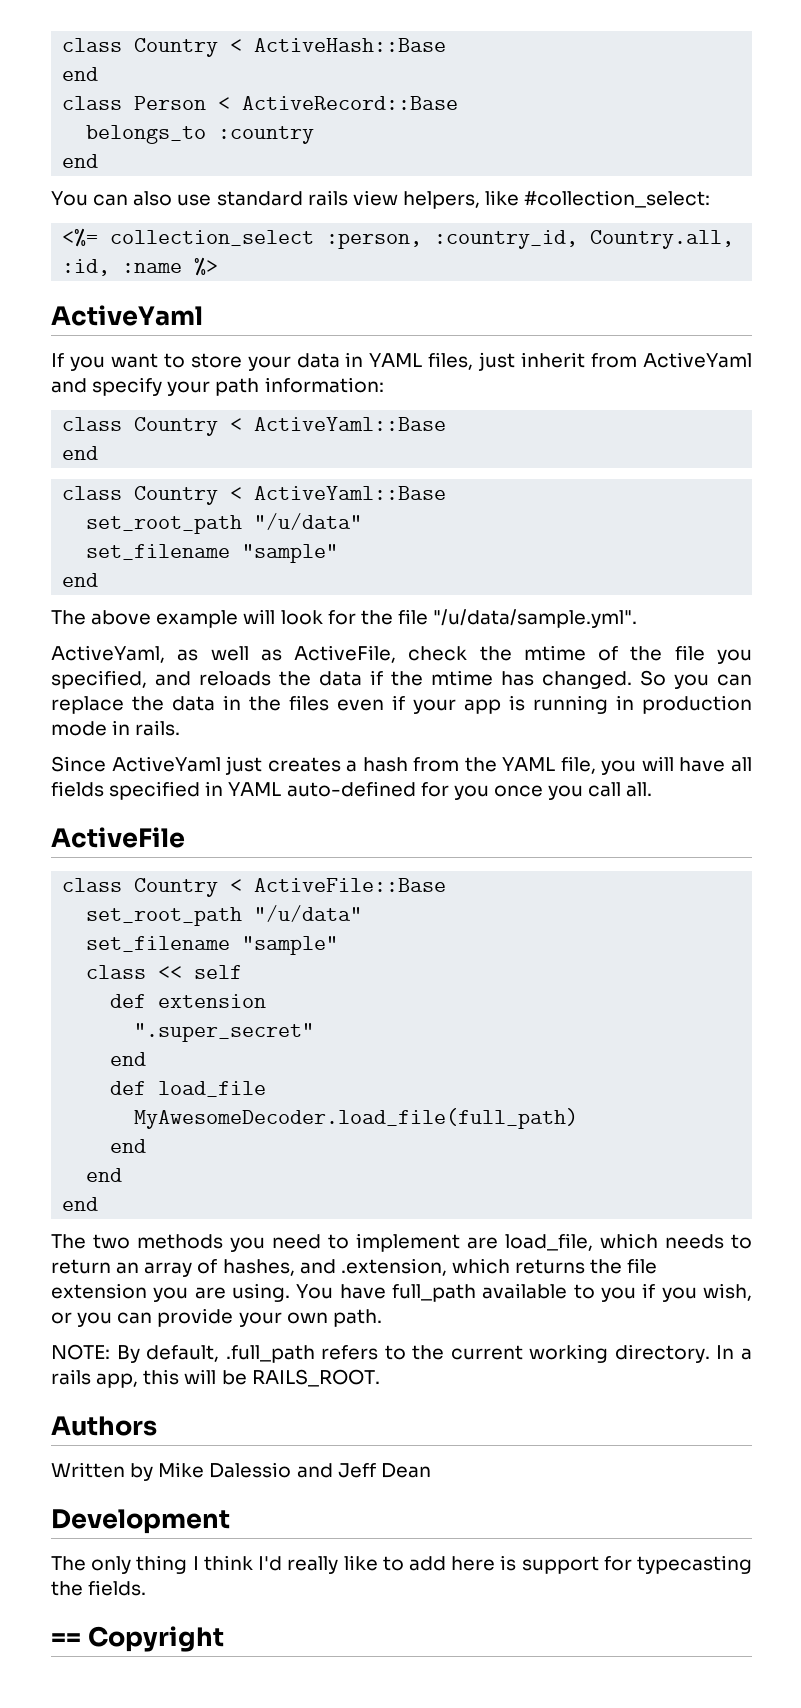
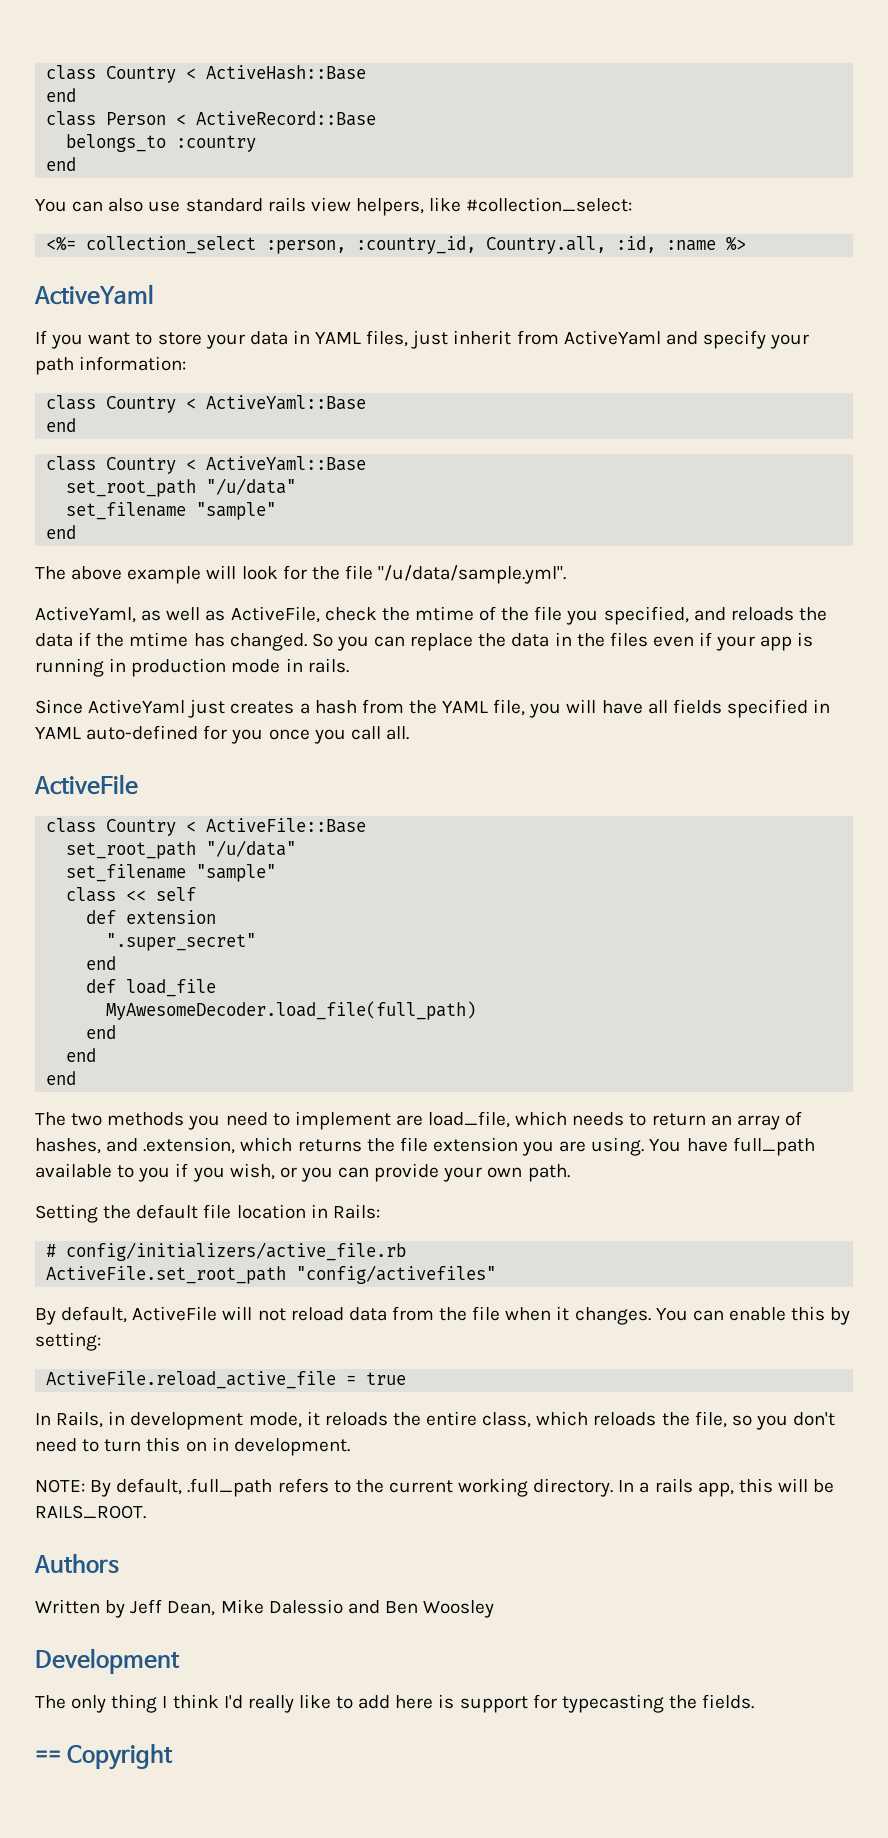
+ Setting the default file location in Rails:
+ # config/initializers/active_file.rb
+ ActiveFile.set_root_path "config/activefiles"
+ By default, ActiveFile will not reload data from the file when it changes. You can enable this by setting:
+ ActiveFile.reload_active_file = true
+ In Rails, in development mode, it reloads the entire class, which reloads the file, so you don't need to turn this on in development.
- Written by Mike Dalessio and Jeff Dean
+ Written by Jeff Dean, Mike Dalessio and Ben Woosley

